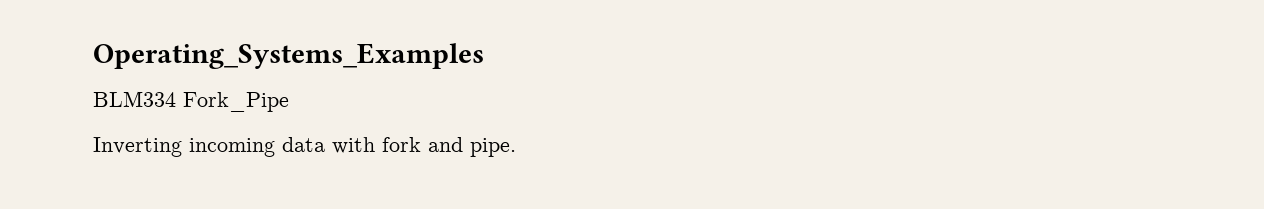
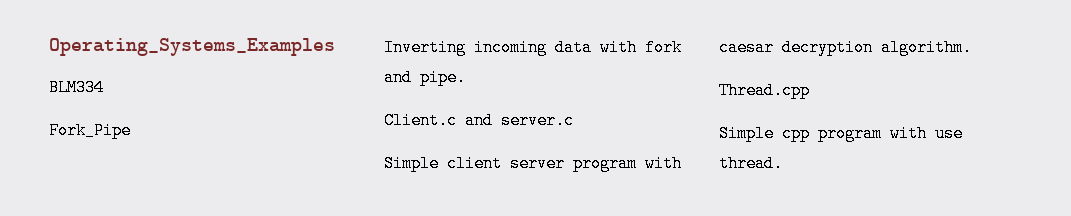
- BLM334 Fork_Pipe
+ BLM334
+ Fork_Pipe
+ Client.c and server.c
+ Simple client server program with caesar decryption algorithm.
+ Thread.cpp
+ Simple cpp program with use thread.

